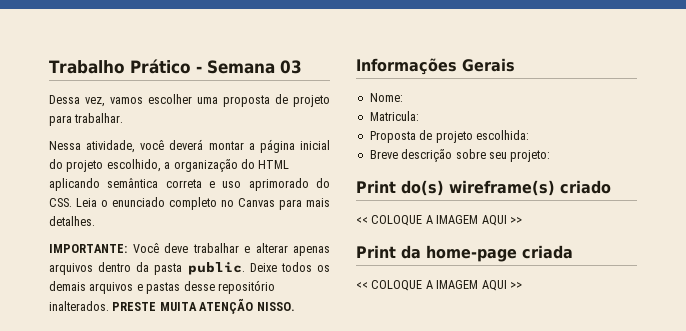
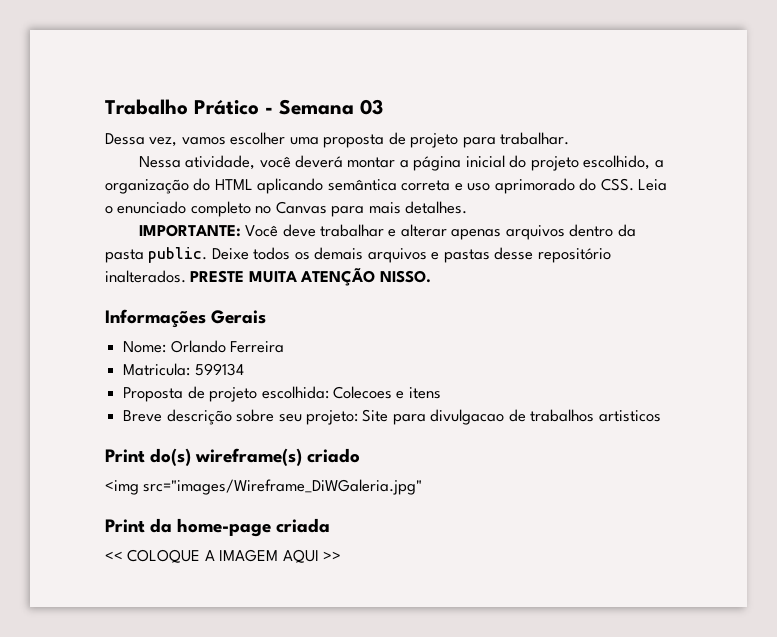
- Nome:
+ Nome: Orlando Ferreira
- Matricula:
+ Matricula: 599134
- Proposta de projeto escolhida:
+ Proposta de projeto escolhida: Colecoes e itens
- Breve descrição sobre seu projeto:
+ Breve descrição sobre seu projeto: Site para divulgacao de trabalhos artisticos
  Print do(s) wireframe(s) criado
- << COLOQUE A IMAGEM AQUI >>
+ <img src="images/Wireframe_DiWGaleria.jpg"

